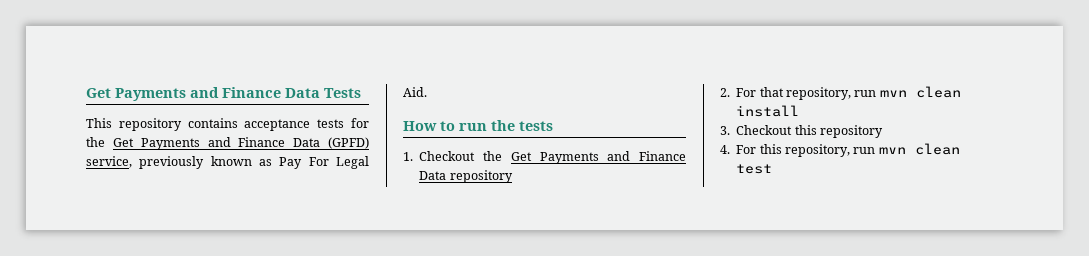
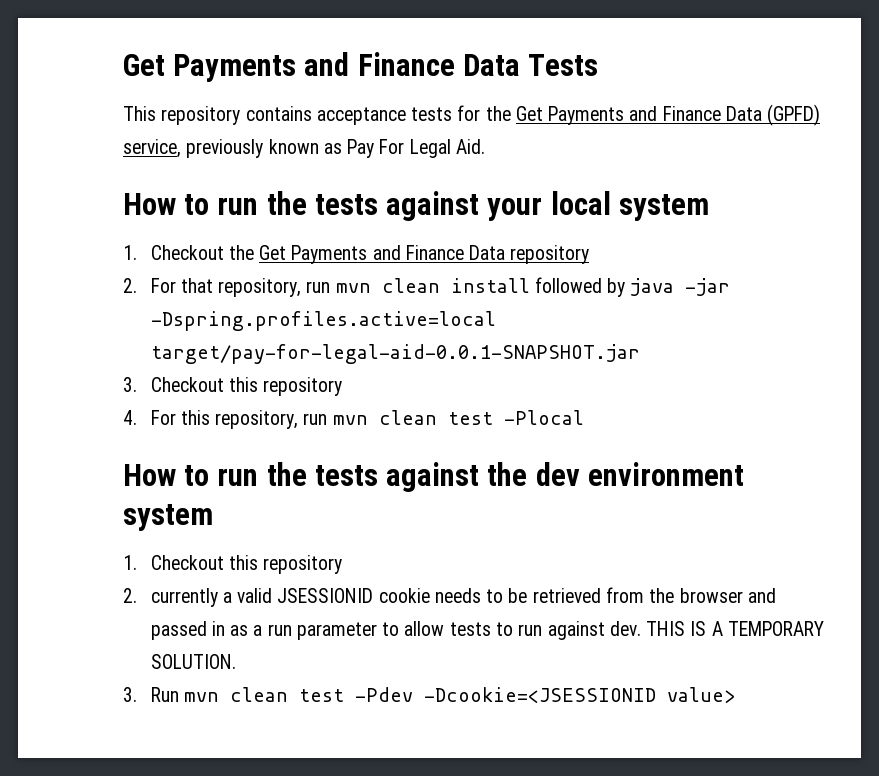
- How to run the tests
+ How to run the tests against your local system
- 2. For that repository, run mvn clean install
+ 2. For that repository, run mvn clean install followed by java -jar -Dspring.profiles.active=local target/pay-for-legal-aid-0.0.1-SNAPSHOT.jar
- 4. For this repository, run mvn clean test
+ 4. For this repository, run mvn clean test -Plocal
+ How to run the tests against the dev environment system
+ 1. Checkout this repository
+ 2. currently a valid JSESSIONID cookie needs to be retrieved from the browser and passed in as a run parameter to allow tests to run against dev. THIS IS A TEMPORARY SOLUTION.
+ 3. Run mvn clean test -Pdev -Dcookie=<JSESSIONID value>

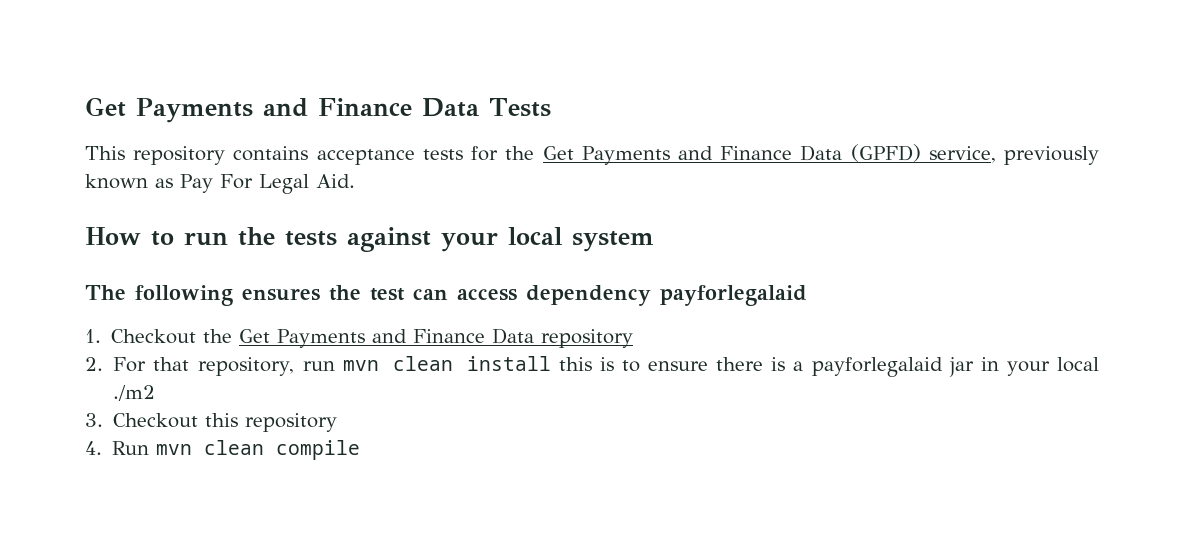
+ The following ensures the test can access dependency payforlegalaid
- 2. For that repository, run mvn clean install followed by java -jar -Dspring.profiles.active=local target/pay-for-legal-aid-0.0.1-SNAPSHOT.jar
+ 2. For that repository, run mvn clean install this is to ensure there is a payforlegalaid jar in your local ./m2
- 4. For this repository, run mvn clean test -Plocal
- How to run the tests against the dev environment system
- 1. Checkout this repository
- 2. currently a valid JSESSIONID cookie needs to be retrieved from the browser and passed in as a run parameter to allow tests to run against dev. THIS IS A TEMPORARY SOLUTION.
- 3. Run mvn clean test -Pdev -Dcookie=<JSESSIONID value>
+ 4. Run mvn clean compile

